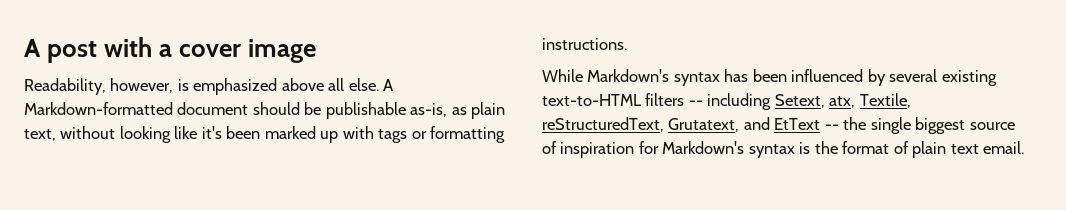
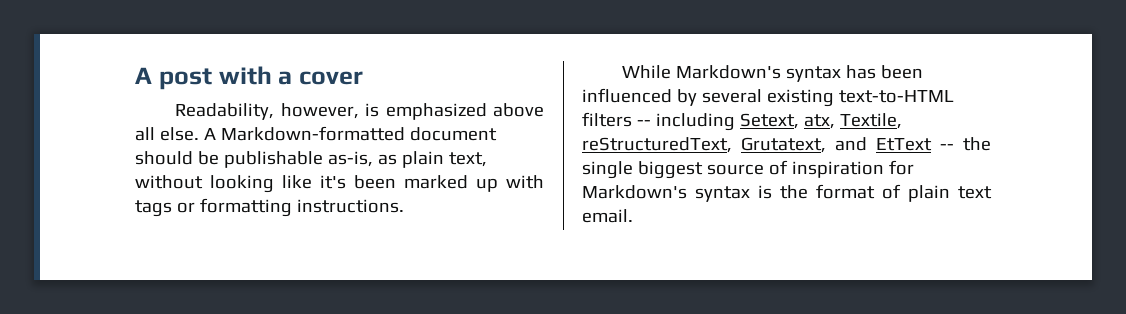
- A post with a cover image
+ A post with a cover

